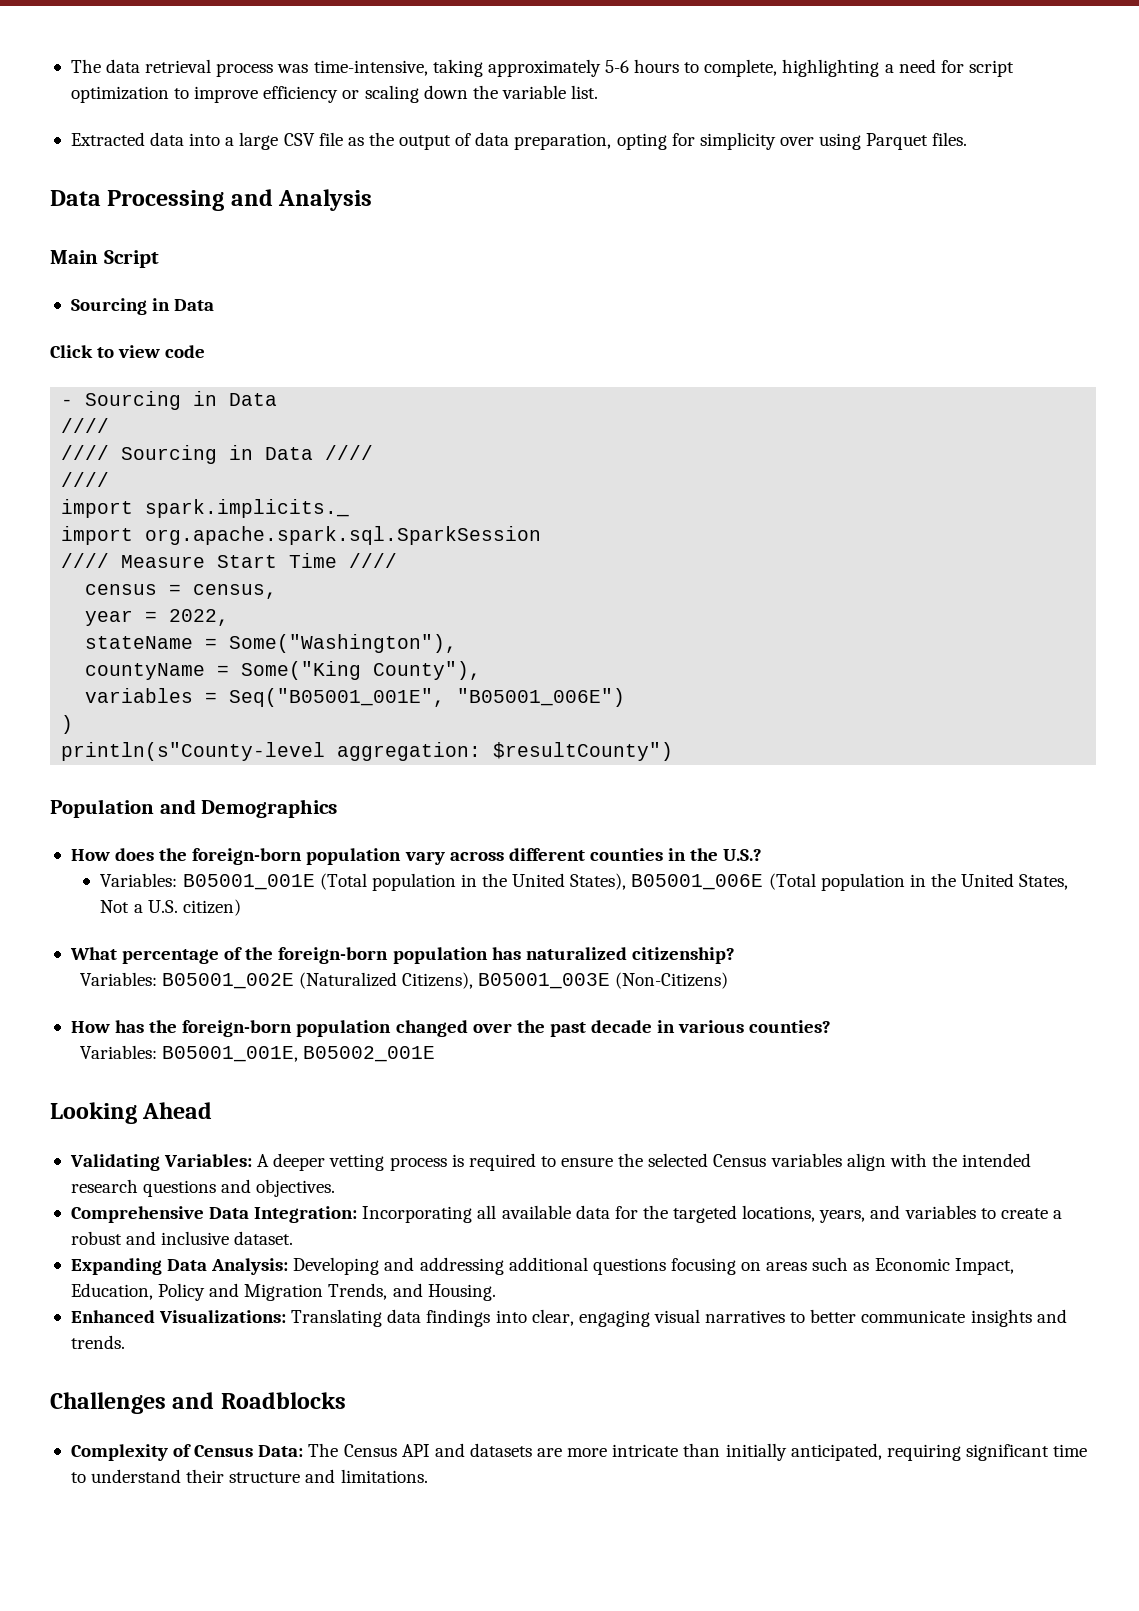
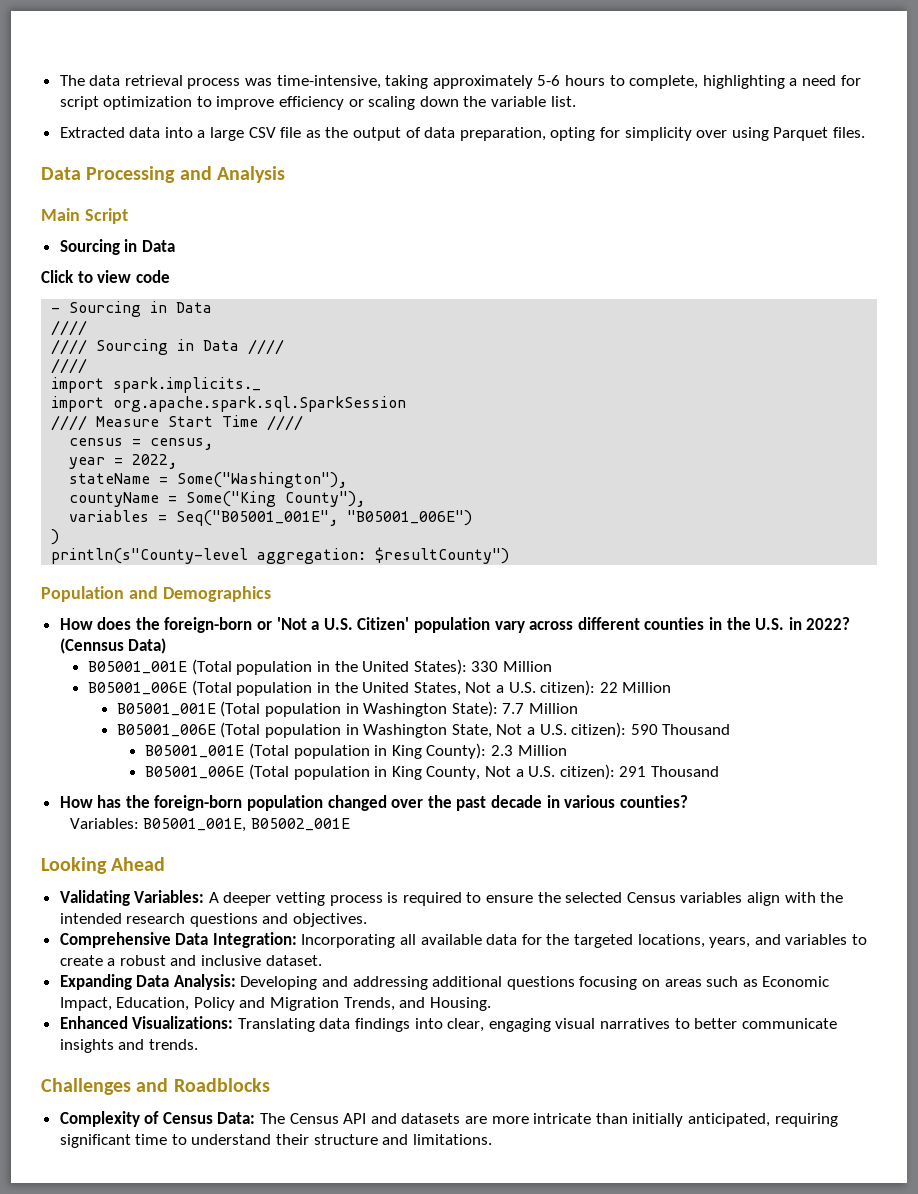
- How does the foreign-born population vary across different counties in the U.S.?
- Variables: B05001_001E (Total population in the United States), B05001_006E (Total population in the United States, Not a U.S. citizen)
- What percentage of the foreign-born population has naturalized citizenship?
- Variables: B05001_002E (Naturalized Citizens), B05001_003E (Non-Citizens)
+ How does the foreign-born or 'Not a U.S. Citizen' population vary across different counties in the U.S. in 2022? (Cennsus Data)
+ B05001_001E (Total population in the United States): 330 Million
+ B05001_006E (Total population in the United States, Not a U.S. citizen): 22 Million
+ B05001_001E (Total population in Washington State): 7.7 Million
+ B05001_006E (Total population in Washington State, Not a U.S. citizen): 590 Thousand
+ B05001_001E (Total population in King County): 2.3 Million
+ B05001_006E (Total population in King County, Not a U.S. citizen): 291 Thousand

